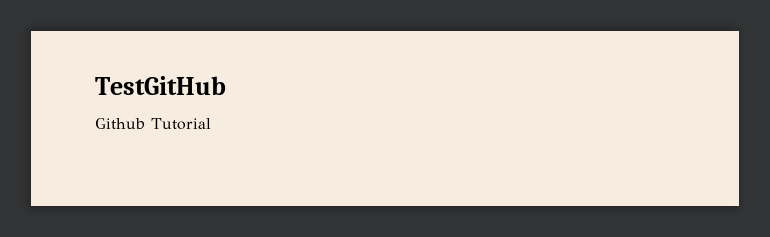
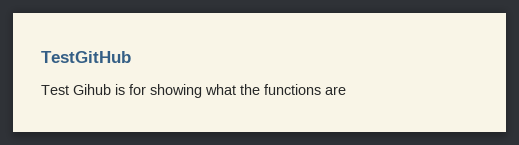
- Github Tutorial
+ Test Gihub is for showing what the functions are

